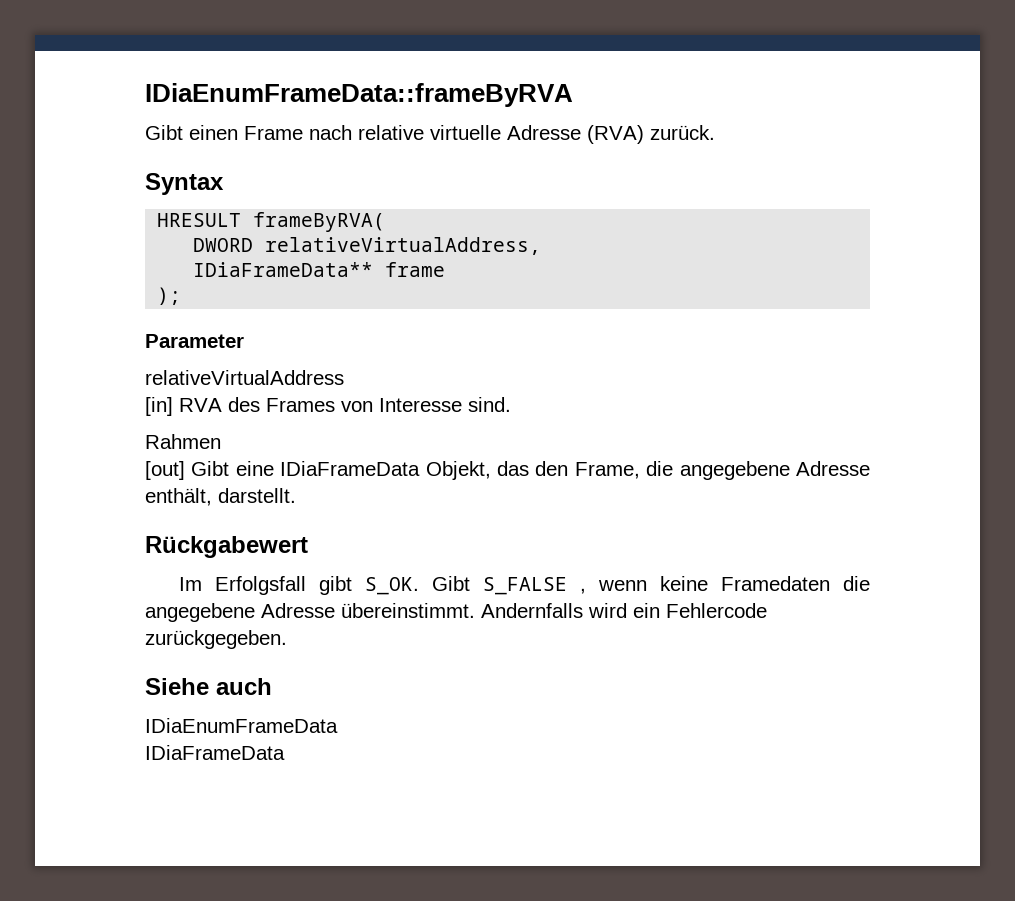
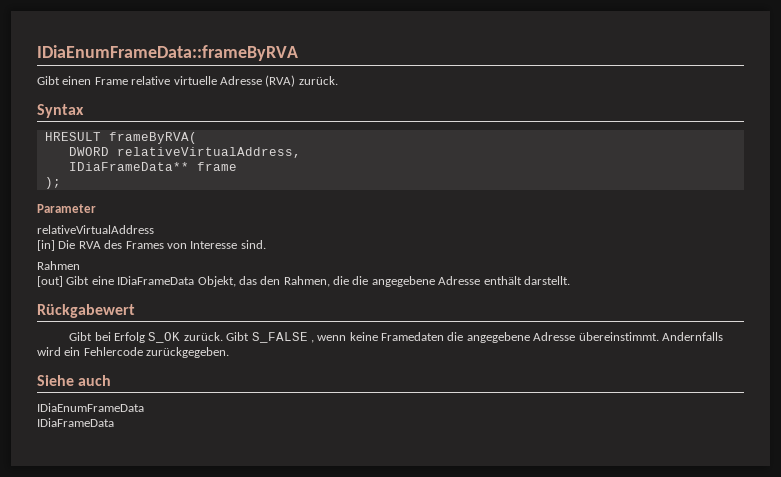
- Gibt einen Frame nach relative virtuelle Adresse (RVA) zurück.
+ Gibt einen Frame relative virtuelle Adresse (RVA) zurück.
- [in] RVA des Frames von Interesse sind.
+ [in] Die RVA des Frames von Interesse sind.
- [out] Gibt eine IDiaFrameData Objekt, das den Frame, die angegebene Adresse enthält, darstellt.
+ [out] Gibt eine IDiaFrameData Objekt, das den Rahmen, die die angegebene Adresse enthält darstellt.
- Im Erfolgsfall gibt S_OK.
+ Gibt bei Erfolg S_OK zurück.

